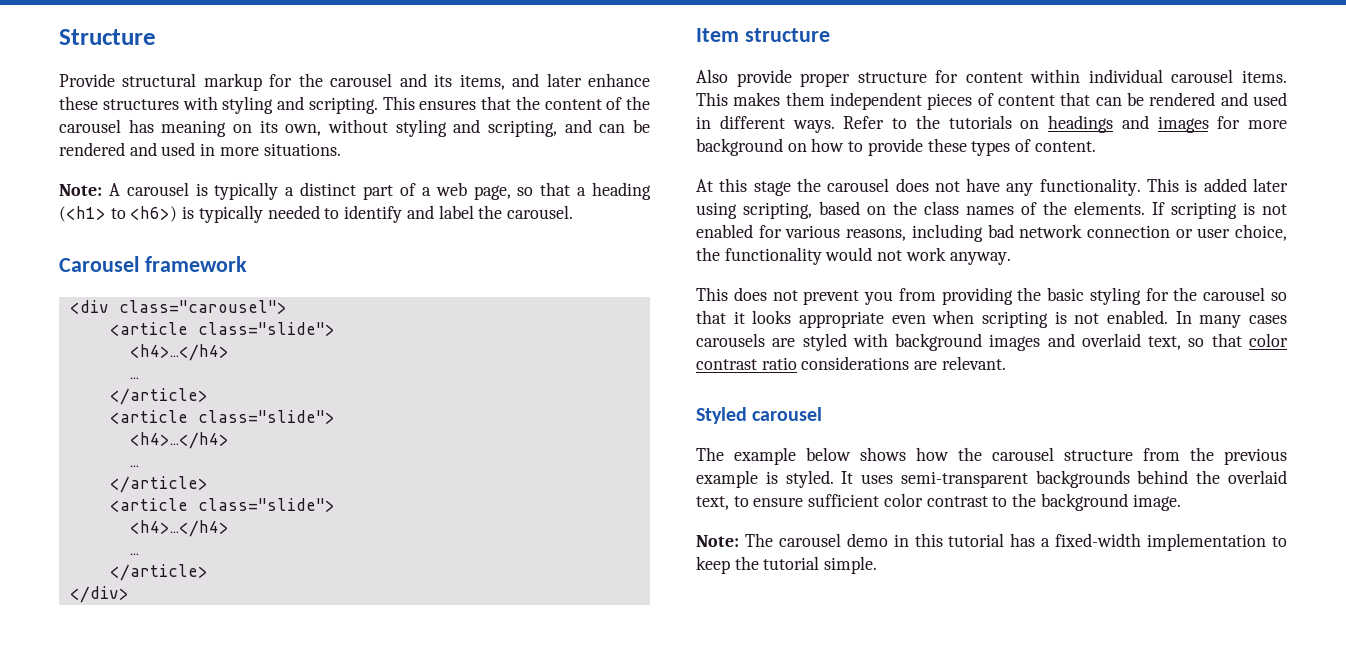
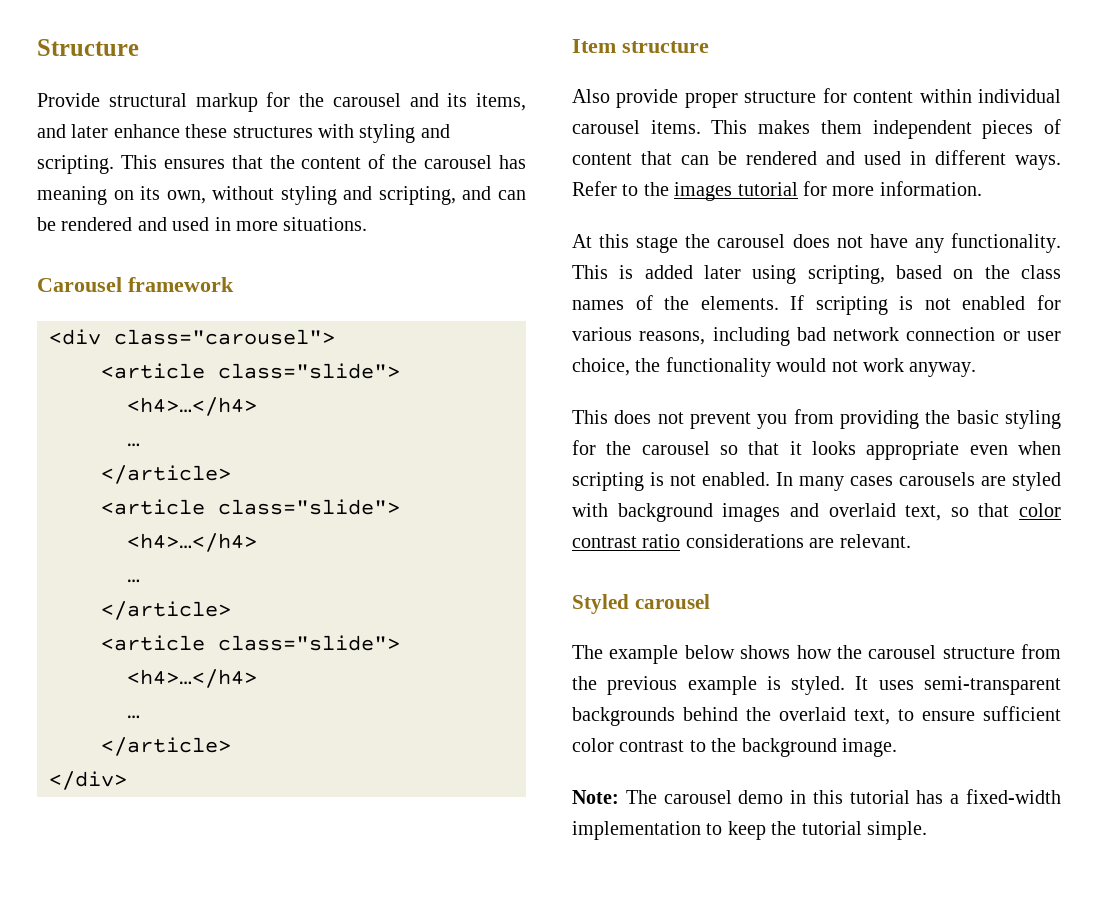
- Note: A carousel is typically a distinct part of a web page, so that a heading (<h1> to <h6>) is typically needed to identify and label the carousel.
- Refer to the tutorials on headings and images for more background on how to provide these types of content.
+ Refer to the images tutorial for more information.

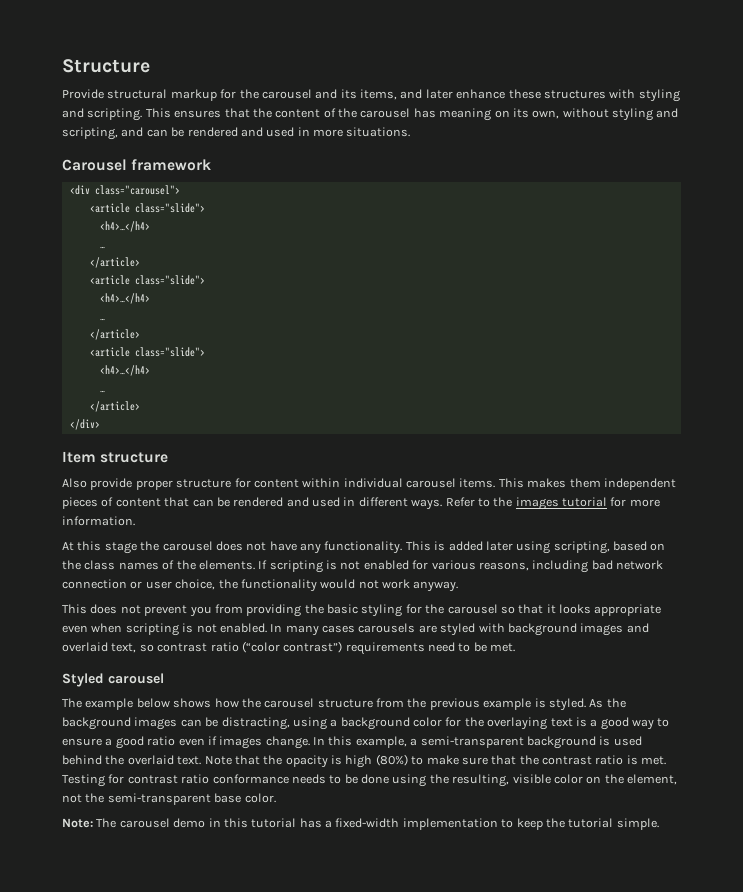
- In many cases carousels are styled with background images and overlaid text, so that color contrast ratio considerations are relevant.
+ In many cases carousels are styled with background images and overlaid text, so contrast ratio (“color contrast”) requirements need to be met.
- It uses semi-transparent backgrounds behind the overlaid text, to ensure sufficient color contrast to the background image.
+ As the background images can be distracting, using a background color for the overlaying text is a good way to ensure a good ratio even if images change. In this example, a semi-transparent background is used behind the overlaid text. Note that the opacity is high (80%) to make sure that the contrast ratio is met. Testing for contrast ratio conformance needs to be done using the resulting, visible color on the element, not the semi-transparent base color.

